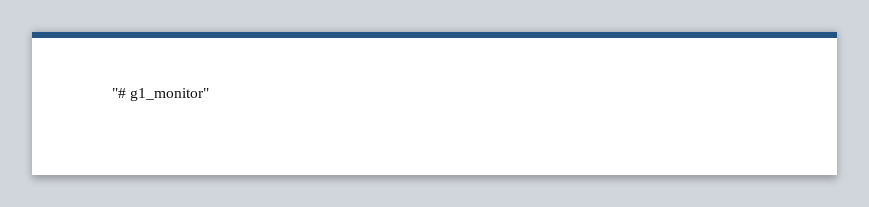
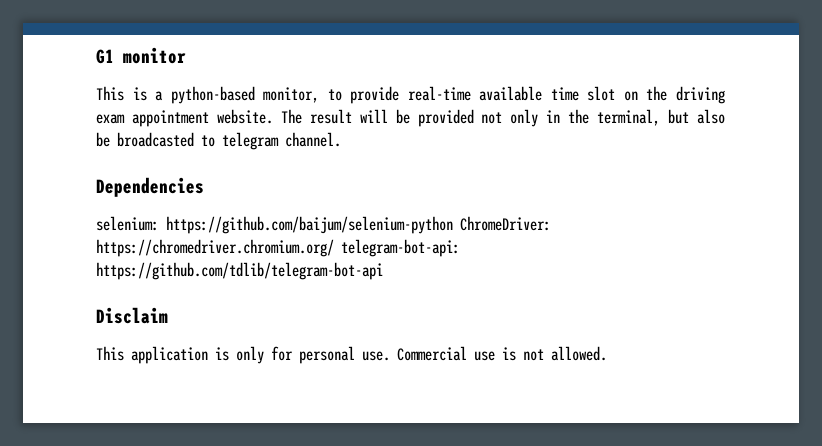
- "# g1_monitor"
+ G1 monitor
+ This is a python-based monitor, to provide real-time available time slot on the driving exam appointment website. The result will be provided not only in the terminal, but also be broadcasted to telegram channel.
+ Dependencies
+ selenium: https://github.com/baijum/selenium-python ChromeDriver: https://chromedriver.chromium.org/ telegram-bot-api: https://github.com/tdlib/telegram-bot-api
+ Disclaim
+ This application is only for personal use. Commercial use is not allowed.

